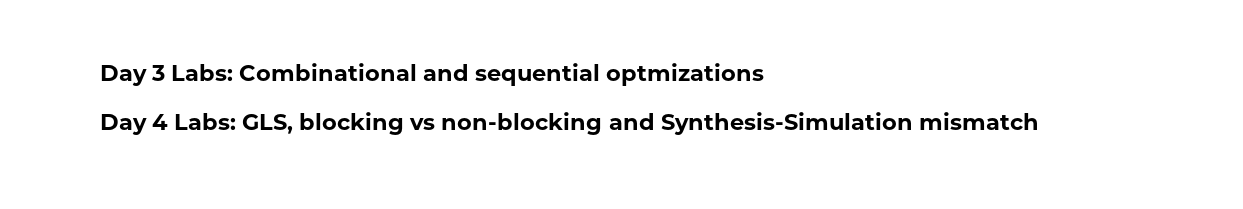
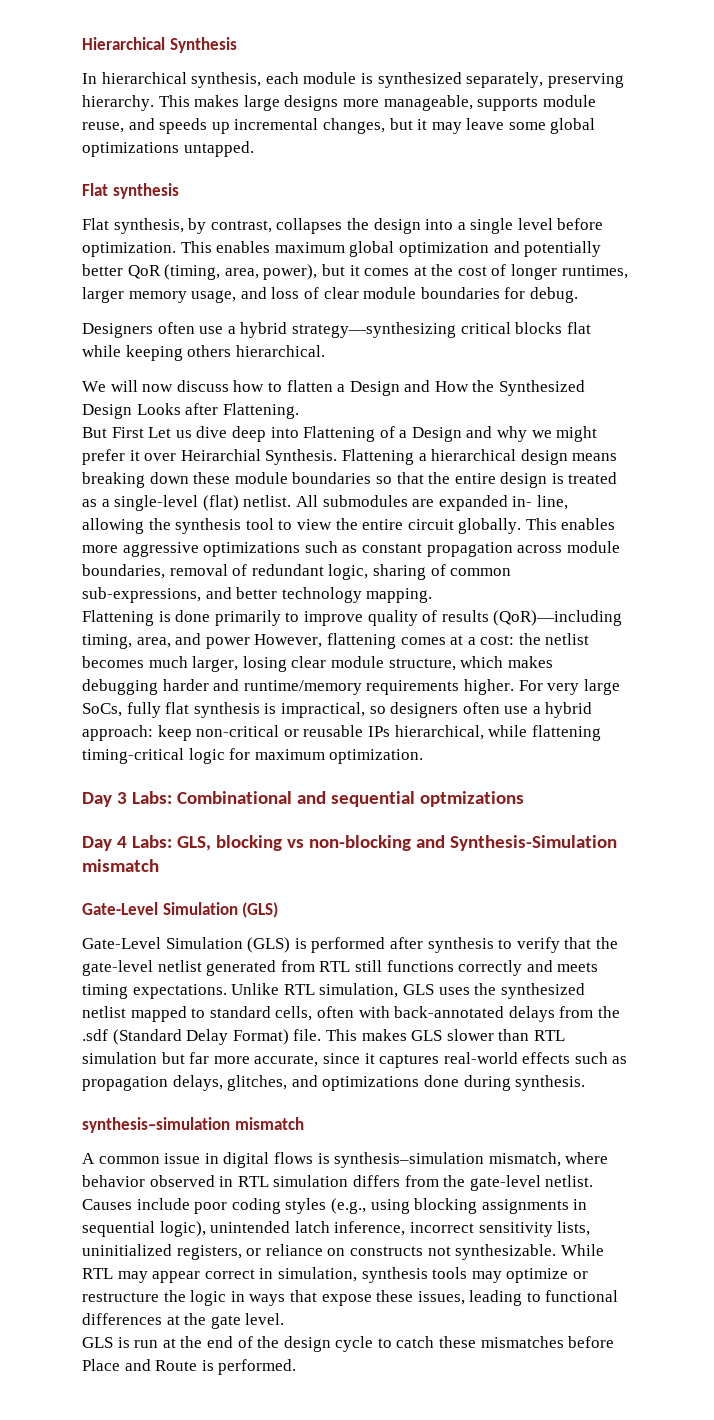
+ Hierarchical Synthesis
+ In hierarchical synthesis, each module is synthesized separately, preserving hierarchy. This makes large designs more manageable, supports module reuse, and speeds up incremental changes, but it may leave some global optimizations untapped.
+ Flat synthesis
+ Flat synthesis, by contrast, collapses the design into a single level before optimization. This enables maximum global optimization and potentially better QoR (timing, area, power), but it comes at the cost of longer runtimes, larger memory usage, and loss of clear module boundaries for debug.
+ Designers often use a hybrid strategy—synthesizing critical blocks flat while keeping others hierarchical.
+ We will now discuss how to flatten a Design and How the Synthesized Design Looks after Flattening.
+ But First Let us dive deep into Flattening of a Design and why we might prefer it over Heirarchial Synthesis. Flattening a hierarchical design means breaking down these module boundaries so that the entire design is treated as a single-level (flat) netlist. All submodules are expanded in- line, allowing the synthesis tool to view the entire circuit globally. This enables more aggressive optimizations such as constant propagation across module boundaries, removal of redundant logic, sharing of common sub-expressions, and better technology mapping.
+ Flattening is done primarily to improve quality of results (QoR)—including timing, area, and power However, flattening comes at a cost: the netlist becomes much larger, losing clear module structure, which makes debugging harder and runtime/memory requirements higher. For very large SoCs, fully flat synthesis is impractical, so designers often use a hybrid approach: keep non-critical or reusable IPs hierarchical, while flattening timing-critical logic for maximum optimization.
  Day 4 Labs: GLS, blocking vs non-blocking and Synthesis-Simulation mismatch
+ Gate-Level Simulation (GLS)
+ Gate-Level Simulation (GLS) is performed after synthesis to verify that the gate-level netlist generated from RTL still functions correctly and meets timing expectations. Unlike RTL simulation, GLS uses the synthesized netlist mapped to standard cells, often with back-annotated delays from the .sdf (Standard Delay Format) file. This makes GLS slower than RTL simulation but far more accurate, since it captures real-world effects such as propagation delays, glitches, and optimizations done during synthesis.
+ synthesis–simulation mismatch
+ A common issue in digital flows is synthesis–simulation mismatch, where behavior observed in RTL simulation differs from the gate-level netlist. Causes include poor coding styles (e.g., using blocking assignments in sequential logic), unintended latch inference, incorrect sensitivity lists, uninitialized registers, or reliance on constructs not synthesizable. While RTL may appear correct in simulation, synthesis tools may optimize or restructure the logic in ways that expose these issues, leading to functional differences at the gate level.
+ GLS is run at the end of the design cycle to catch these mismatches before Place and Route is performed.

